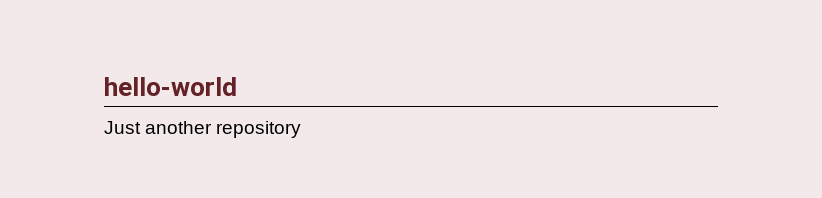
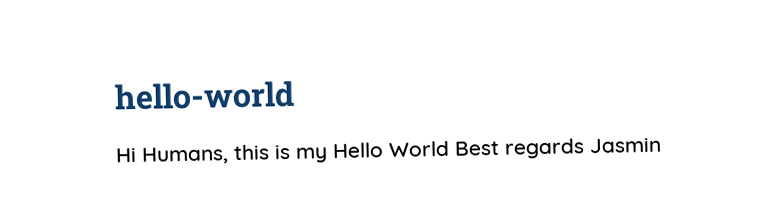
- Just another repository
+ Hi Humans, this is my Hello World Best regards Jasmin

